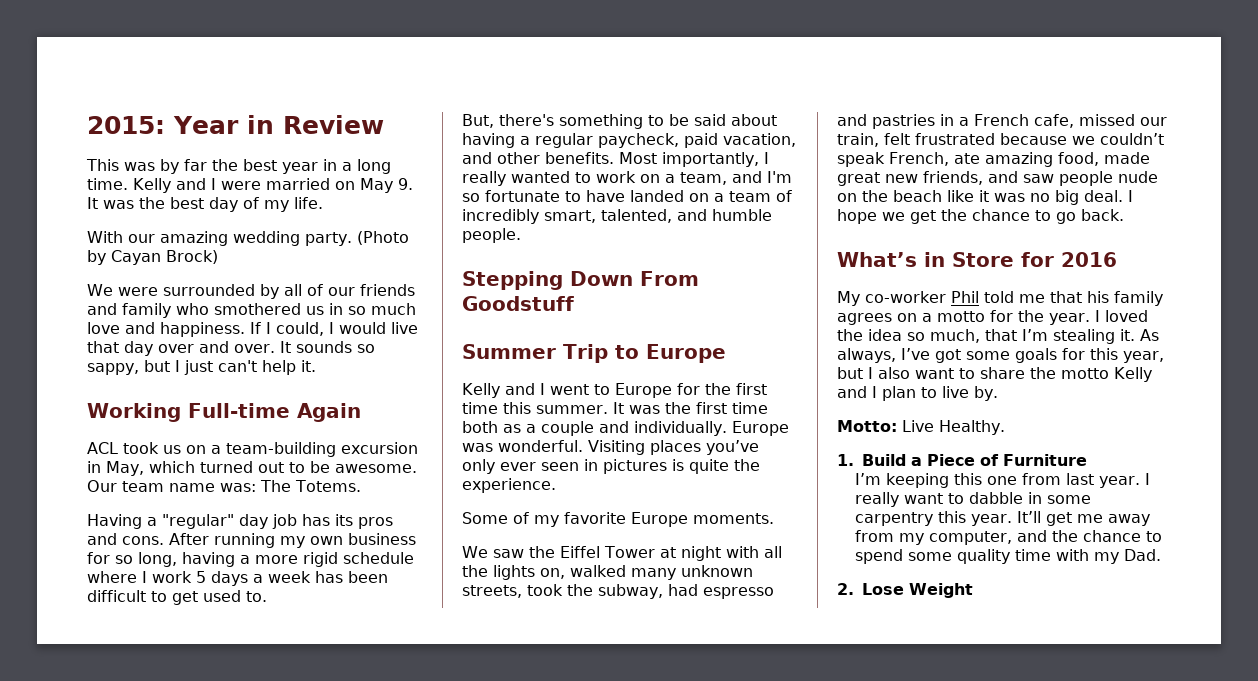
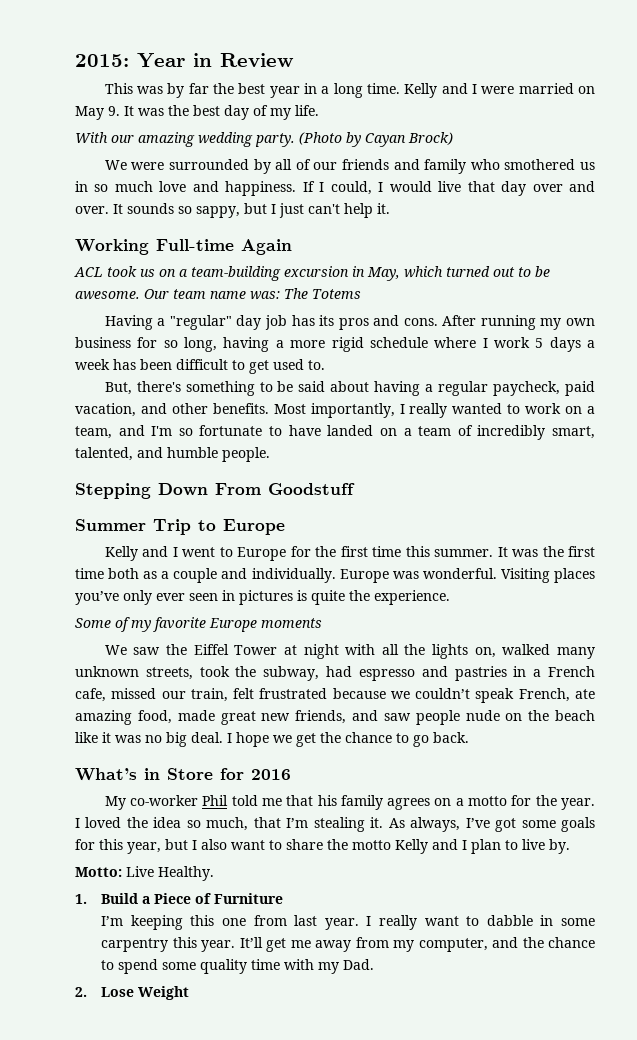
- Our team name was: The Totems.
+ Our team name was: The Totems
- Some of my favorite Europe moments.
+ Some of my favorite Europe moments

